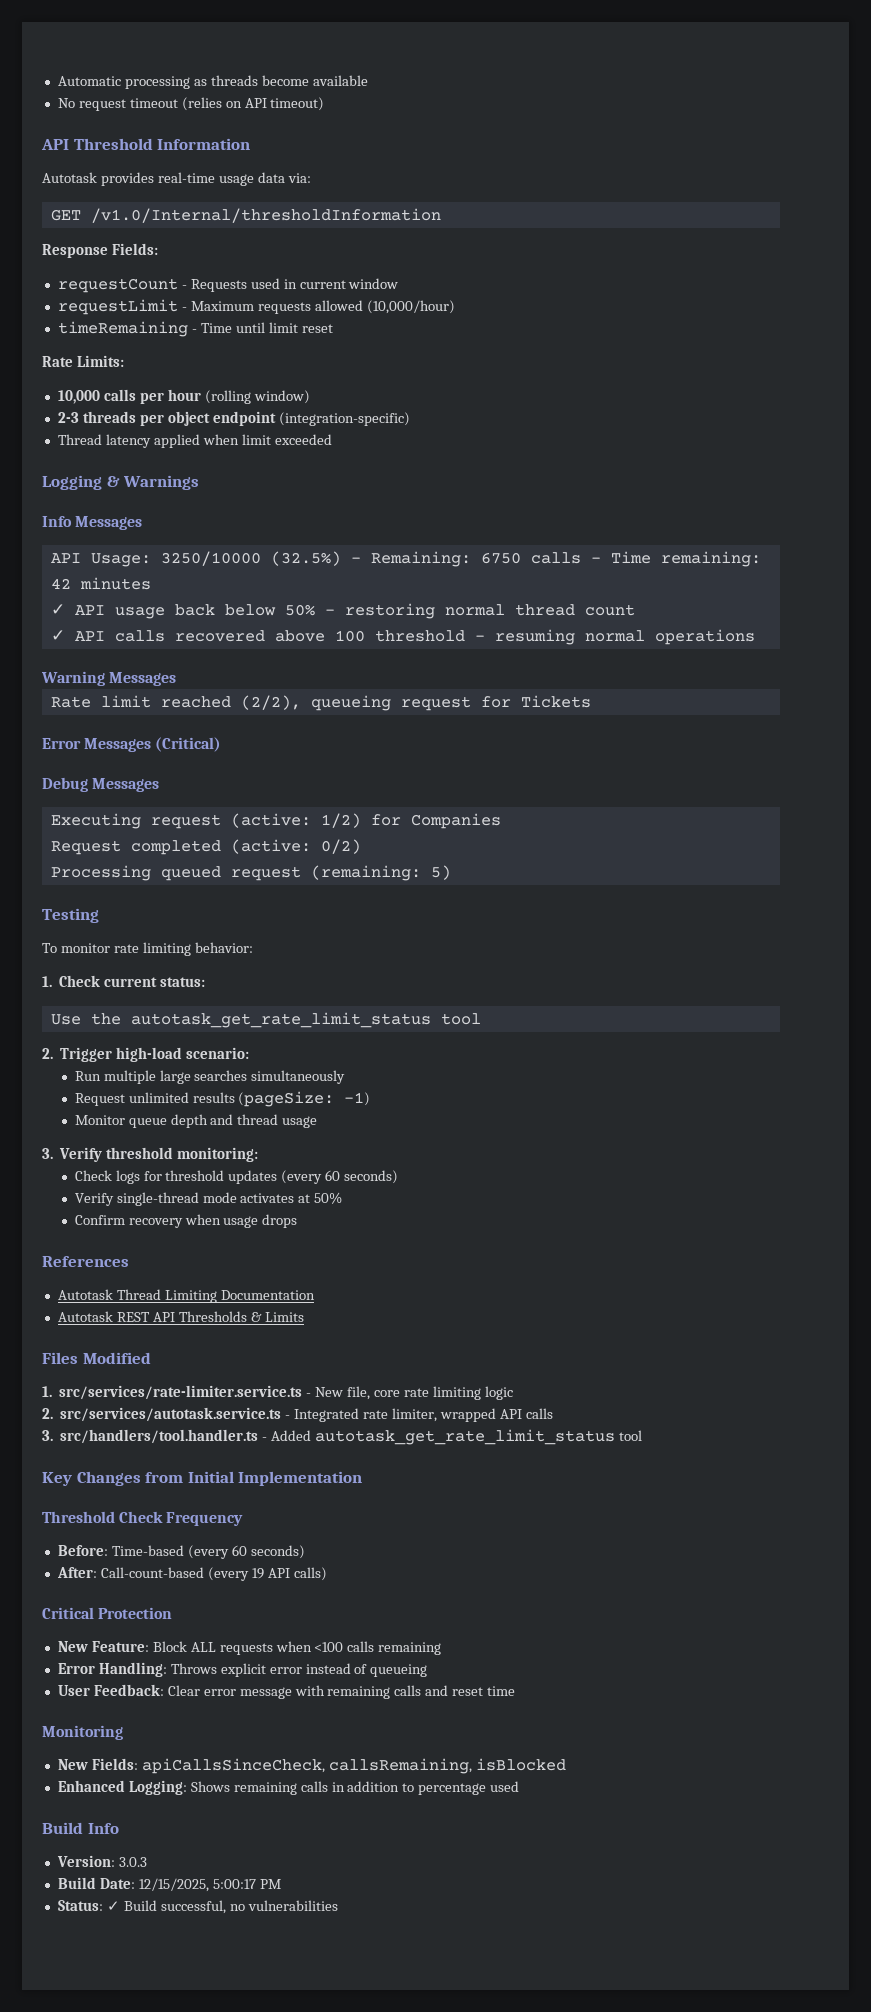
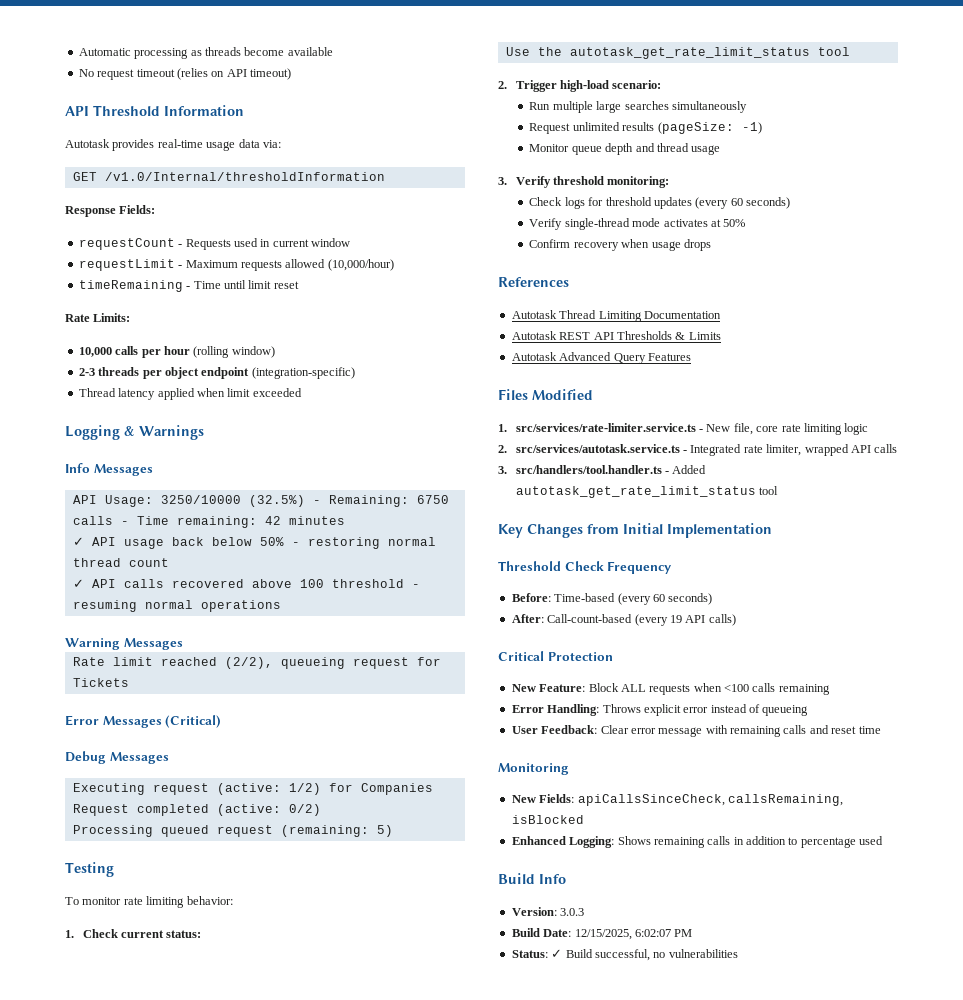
+ Autotask Advanced Query Features
- Build Date: 12/15/2025, 5:00:17 PM
+ Build Date: 12/15/2025, 6:02:07 PM

